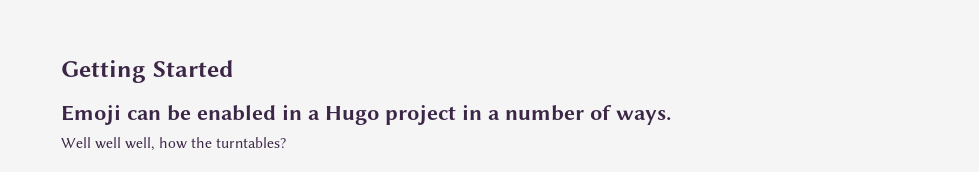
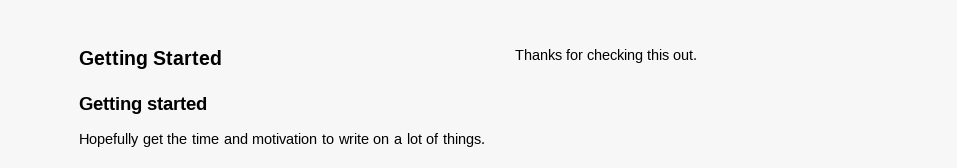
- Emoji can be enabled in a Hugo project in a number of ways.
- Well well well, how the turntables?
+ Getting started
+ Hopefully get the time and motivation to write on a lot of things. Thanks for checking this out.

